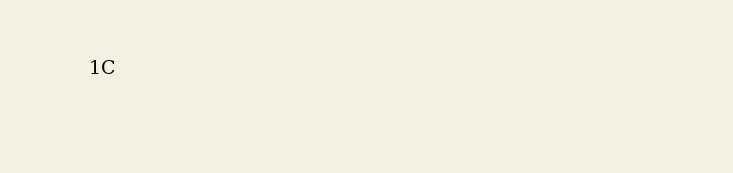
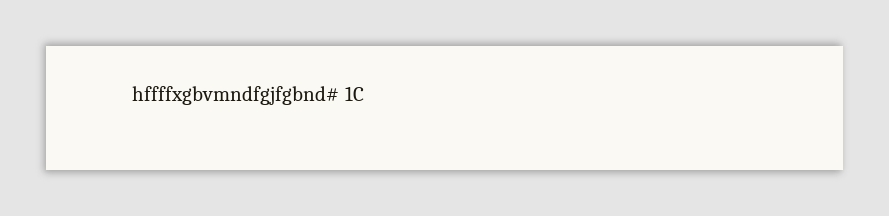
- 1C
+ hffffxgbvmndfgjfgbnd# 1C

